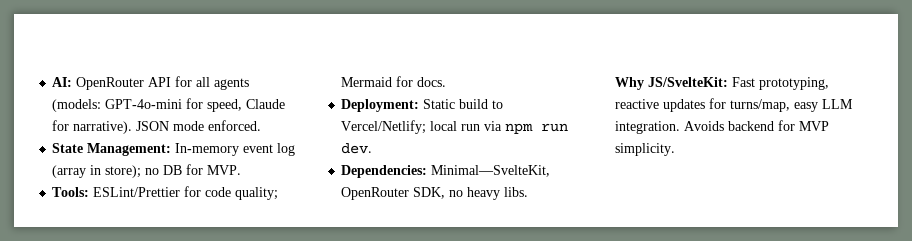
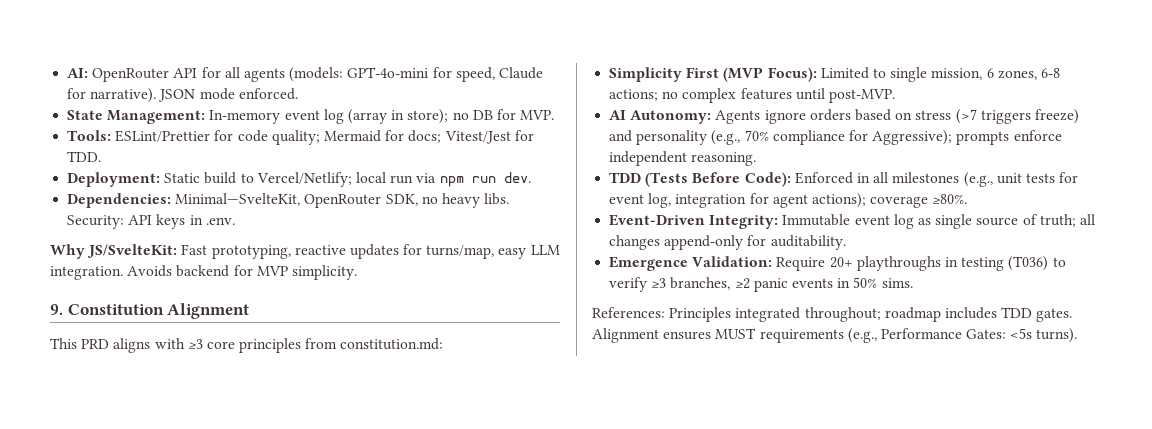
- Tools: ESLint/Prettier for code quality; Mermaid for docs.
+ Tools: ESLint/Prettier for code quality; Mermaid for docs; Vitest/Jest for TDD.
+ Security: API keys in .env.
+ 9. Constitution Alignment
+ This PRD aligns with ≥3 core principles from constitution.md:
+ Simplicity First (MVP Focus): Limited to single mission, 6 zones, 6-8 actions; no complex features until post-MVP.
+ AI Autonomy: Agents ignore orders based on stress (>7 triggers freeze) and personality (e.g., 70% compliance for Aggressive); prompts enforce independent reasoning.
+ TDD (Tests Before Code): Enforced in all milestones (e.g., unit tests for event log, integration for agent actions); coverage ≥80%.
+ Event-Driven Integrity: Immutable event log as single source of truth; all changes append-only for auditability.
+ Emergence Validation: Require 20+ playthroughs in testing (T036) to verify ≥3 branches, ≥2 panic events in 50% sims.
+ References: Principles integrated throughout; roadmap includes TDD gates. Alignment ensures MUST requirements (e.g., Performance Gates: <5s turns).

